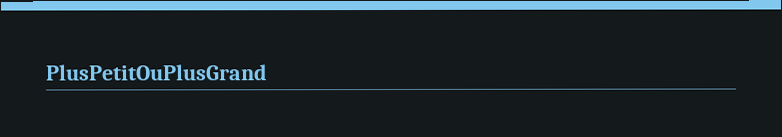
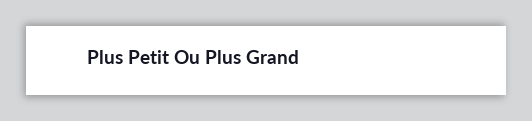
- PlusPetitOuPlusGrand
+ Plus Petit Ou Plus Grand

